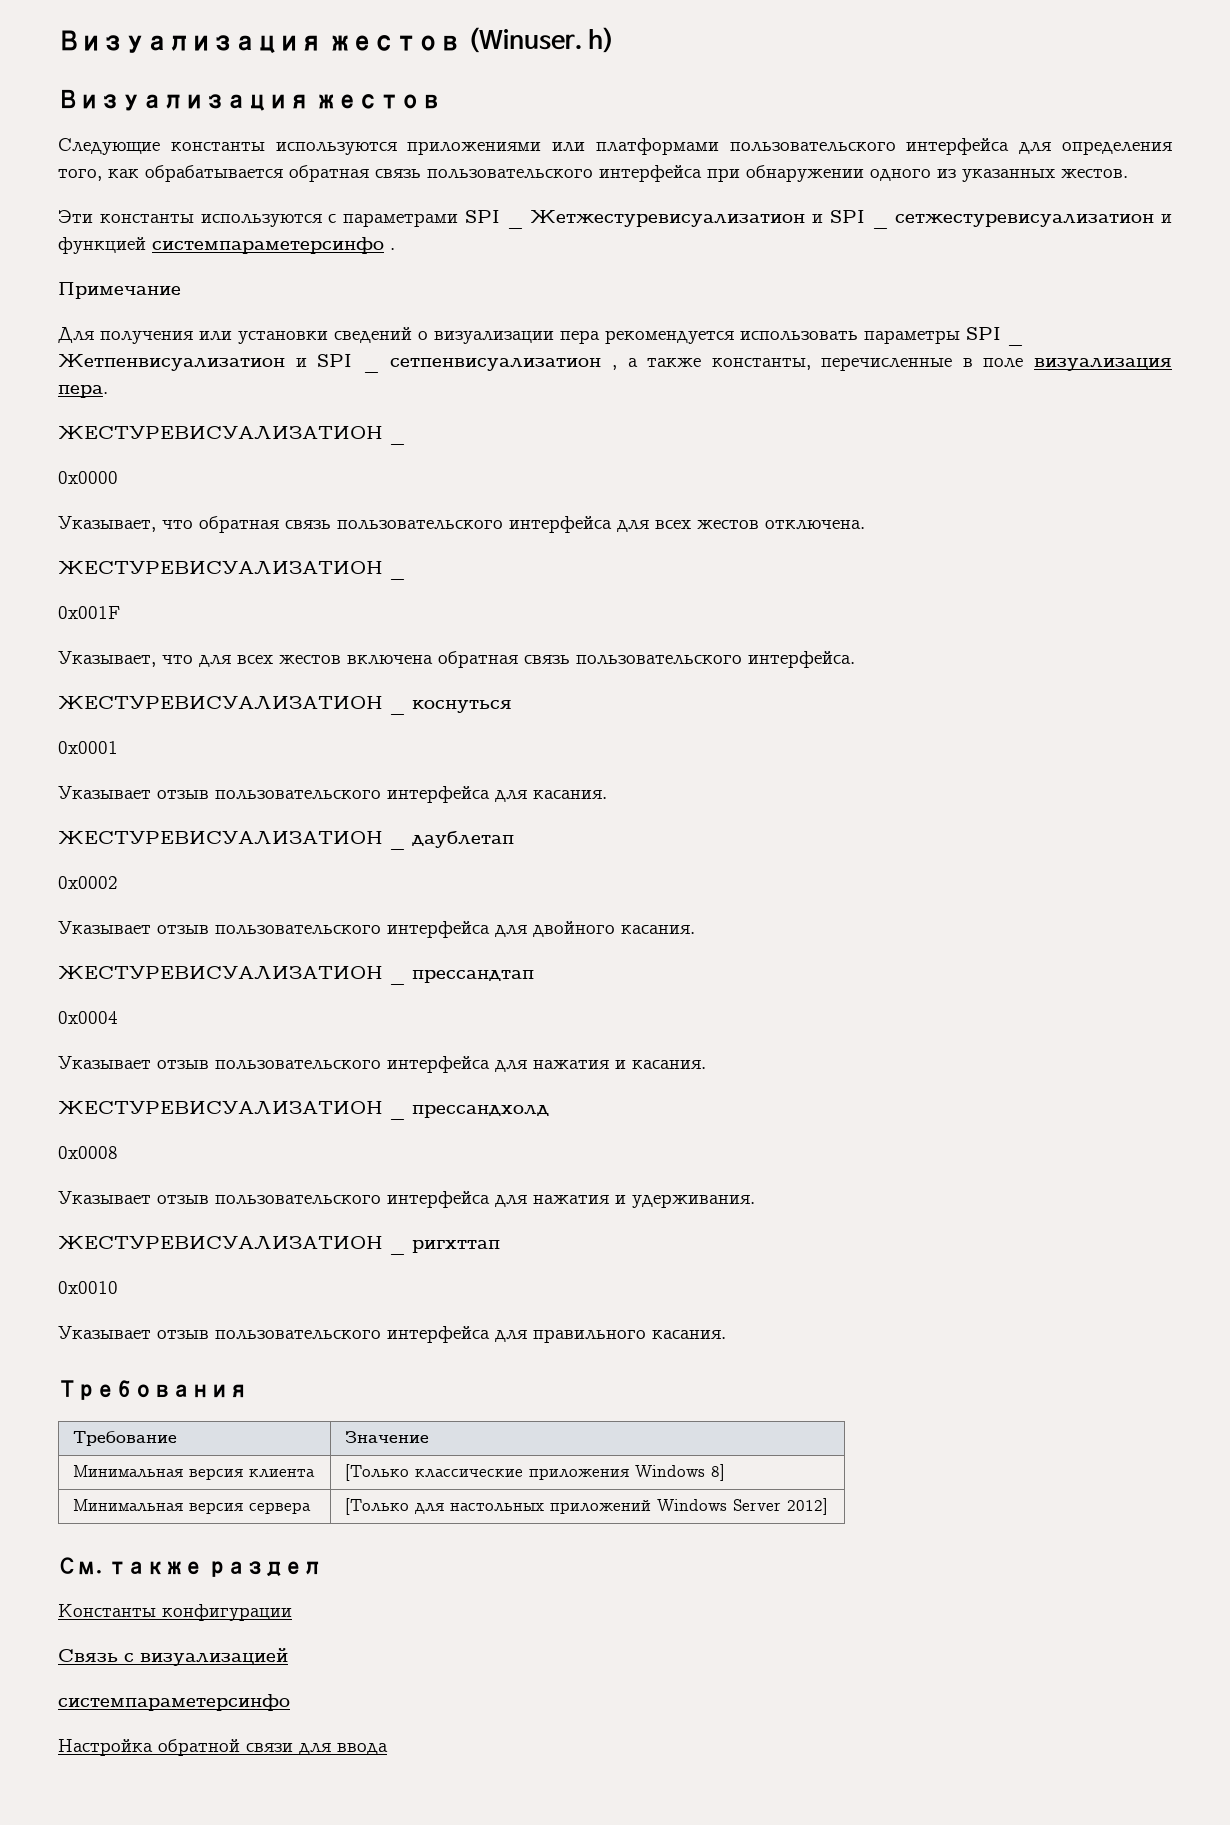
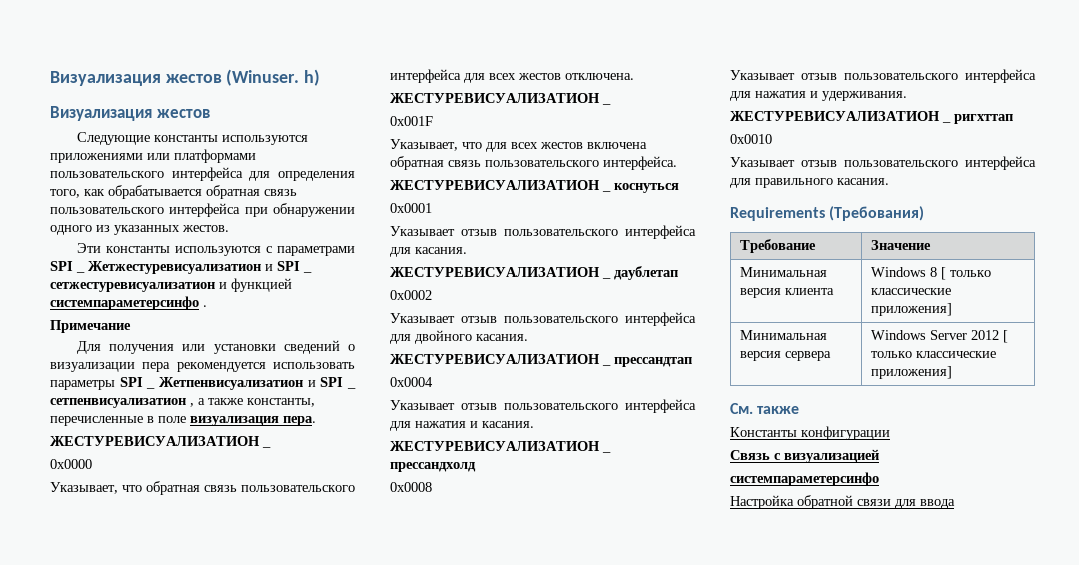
- Требования
+ Requirements (Требования)
- Минимальная версия клиента | [Только классические приложения Windows 8]
- Минимальная версия сервера | [Только для настольных приложений Windows Server 2012]
+ Минимальная версия клиента | Windows 8 [ только классические приложения]
+ Минимальная версия сервера | Windows Server 2012 [ только классические приложения]
- См. также раздел
+ См. также

